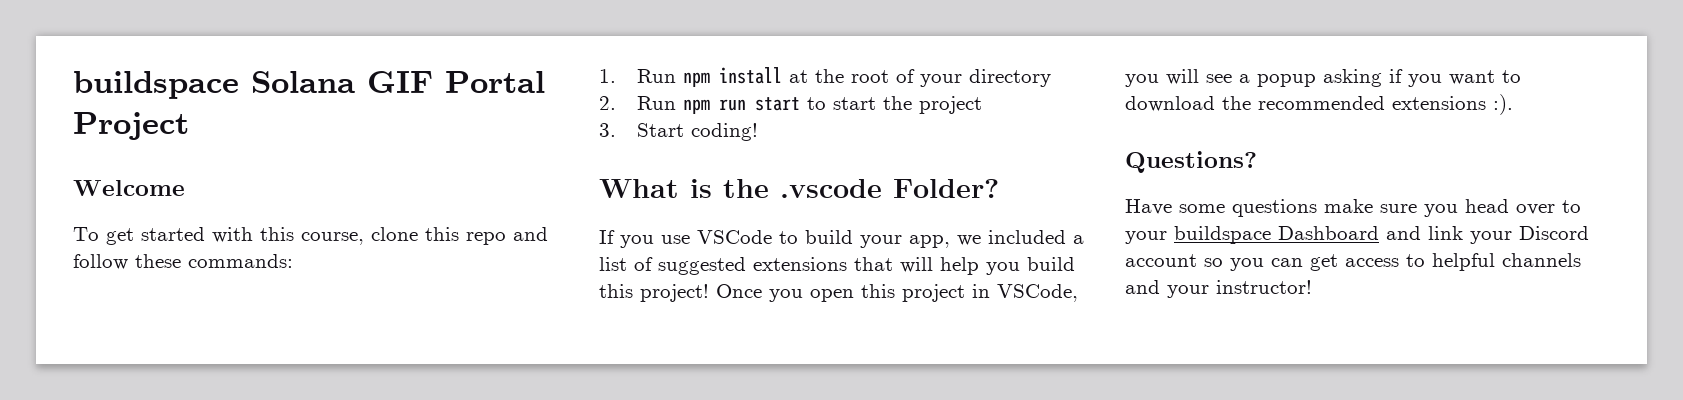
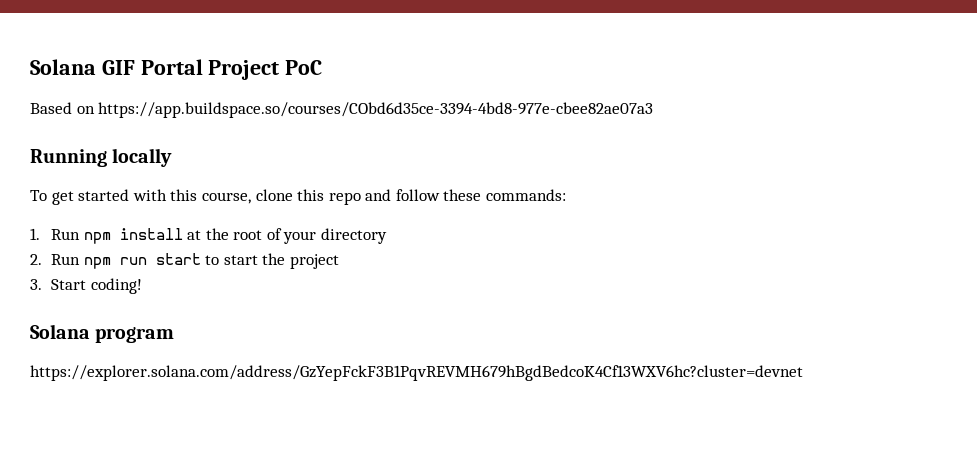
- buildspace Solana GIF Portal Project
- Welcome
+ Solana GIF Portal Project PoC
+ Based on https://app.buildspace.so/courses/CObd6d35ce-3394-4bd8-977e-cbee82ae07a3
+ Running locally
- What is the .vscode Folder?
- If you use VSCode to build your app, we included a list of suggested extensions that will help you build this project! Once you open this project in VSCode, you will see a popup asking if you want to download the recommended extensions :).
- Questions?
- Have some questions make sure you head over to your buildspace Dashboard and link your Discord account so you can get access to helpful channels and your instructor!
+ Solana program
+ https://explorer.solana.com/address/GzYepFckF3B1PqvREVMH679hBgdBedcoK4Cf13WXV6hc?cluster=devnet

